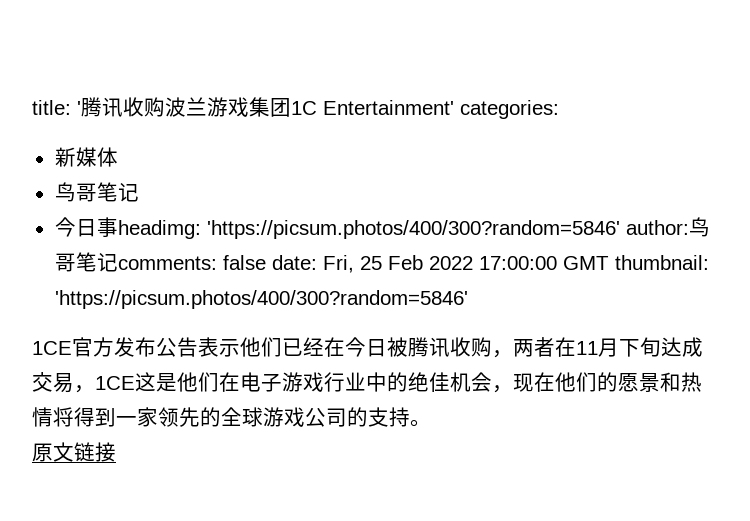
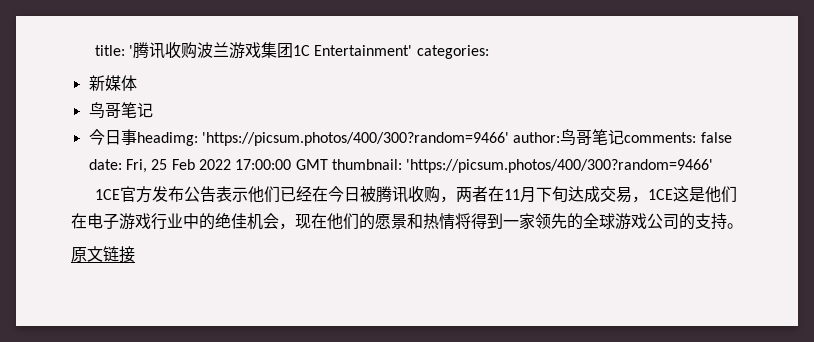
- 今日事headimg: 'https://picsum.photos/400/300?random=5846' author:鸟哥笔记comments: false date: Fri, 25 Feb 2022 17:00:00 GMT thumbnail: 'https://picsum.photos/400/300?random=5846'
+ 今日事headimg: 'https://picsum.photos/400/300?random=9466' author:鸟哥笔记comments: false date: Fri, 25 Feb 2022 17:00:00 GMT thumbnail: 'https://picsum.photos/400/300?random=9466'

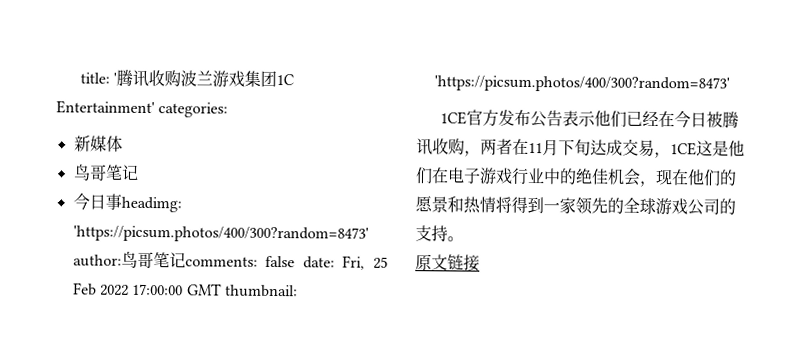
- 今日事headimg: 'https://picsum.photos/400/300?random=9466' author:鸟哥笔记comments: false date: Fri, 25 Feb 2022 17:00:00 GMT thumbnail: 'https://picsum.photos/400/300?random=9466'
+ 今日事headimg: 'https://picsum.photos/400/300?random=8473' author:鸟哥笔记comments: false date: Fri, 25 Feb 2022 17:00:00 GMT thumbnail: 'https://picsum.photos/400/300?random=8473'

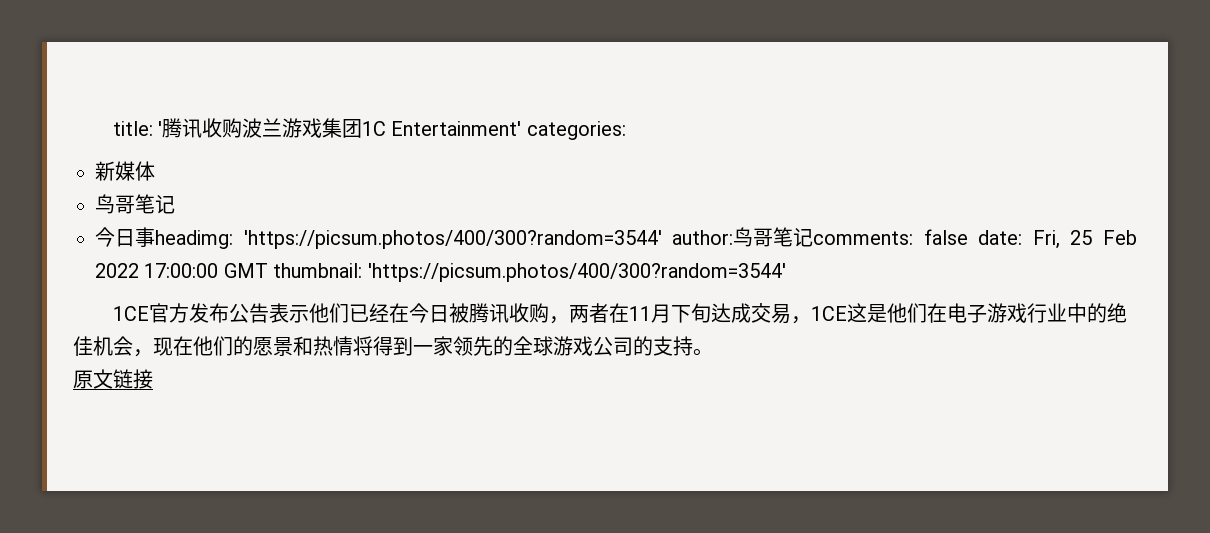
- 今日事headimg: 'https://picsum.photos/400/300?random=8473' author:鸟哥笔记comments: false date: Fri, 25 Feb 2022 17:00:00 GMT thumbnail: 'https://picsum.photos/400/300?random=8473'
+ 今日事headimg: 'https://picsum.photos/400/300?random=3544' author:鸟哥笔记comments: false date: Fri, 25 Feb 2022 17:00:00 GMT thumbnail: 'https://picsum.photos/400/300?random=3544'

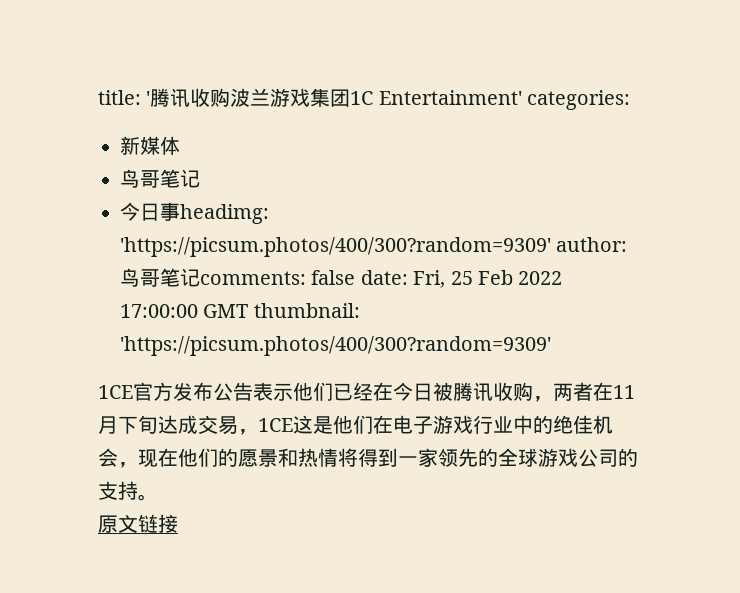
- 今日事headimg: 'https://picsum.photos/400/300?random=3544' author:鸟哥笔记comments: false date: Fri, 25 Feb 2022 17:00:00 GMT thumbnail: 'https://picsum.photos/400/300?random=3544'
+ 今日事headimg: 'https://picsum.photos/400/300?random=9309' author:鸟哥笔记comments: false date: Fri, 25 Feb 2022 17:00:00 GMT thumbnail: 'https://picsum.photos/400/300?random=9309'

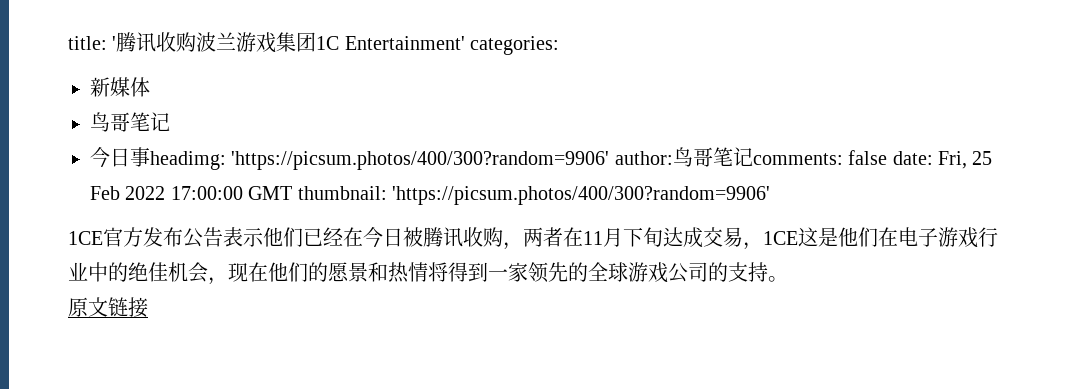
- 今日事headimg: 'https://picsum.photos/400/300?random=9309' author:鸟哥笔记comments: false date: Fri, 25 Feb 2022 17:00:00 GMT thumbnail: 'https://picsum.photos/400/300?random=9309'
+ 今日事headimg: 'https://picsum.photos/400/300?random=9906' author:鸟哥笔记comments: false date: Fri, 25 Feb 2022 17:00:00 GMT thumbnail: 'https://picsum.photos/400/300?random=9906'

